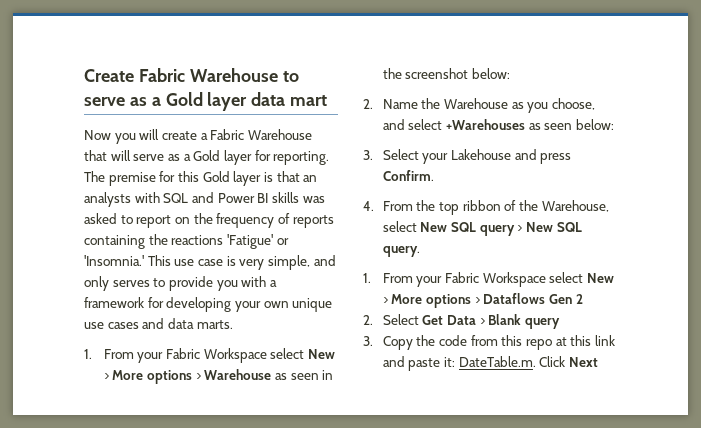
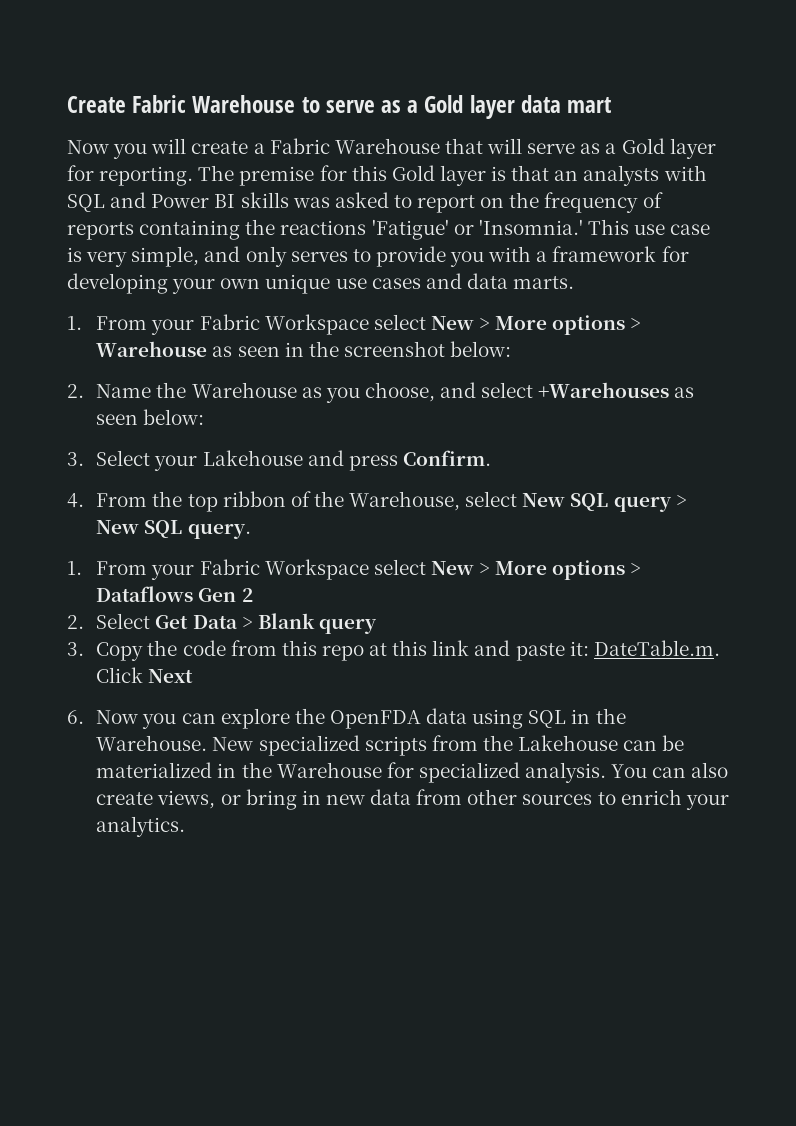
+ 6. Now you can explore the OpenFDA data using SQL in the Warehouse. New specialized scripts from the Lakehouse can be materialized in the Warehouse for specialized analysis. You can also create views, or bring in new data from other sources to enrich your analytics.

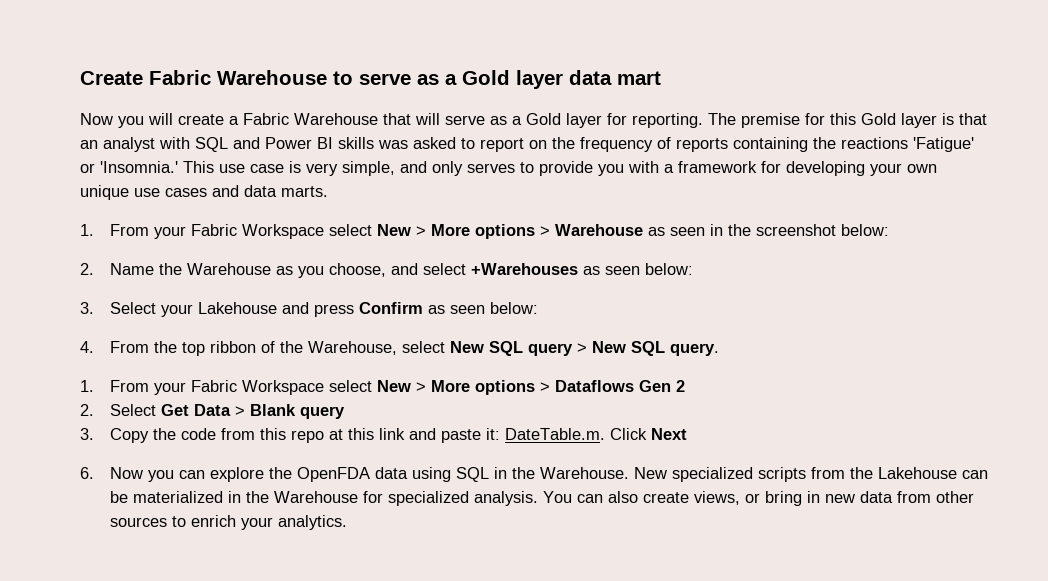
- The premise for this Gold layer is that an analysts with SQL and Power BI skills was asked to report on the frequency of reports containing the reactions 'Fatigue' or 'Insomnia.'
+ The premise for this Gold layer is that an analyst with SQL and Power BI skills was asked to report on the frequency of reports containing the reactions 'Fatigue' or 'Insomnia.'
- 3. Select your Lakehouse and press Confirm.
+ 3. Select your Lakehouse and press Confirm as seen below:

